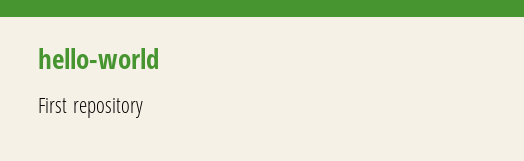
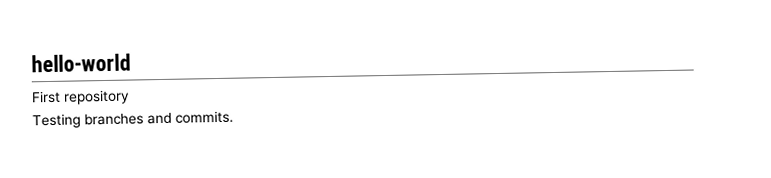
+ Testing branches and commits.

